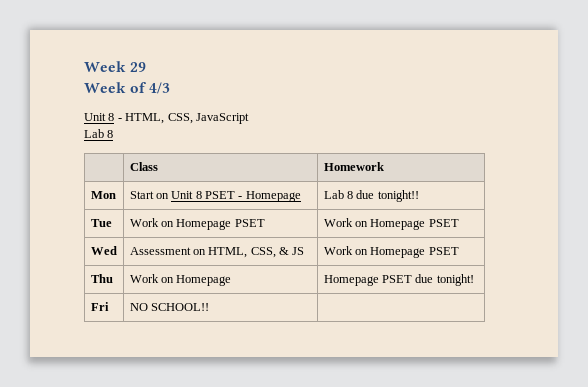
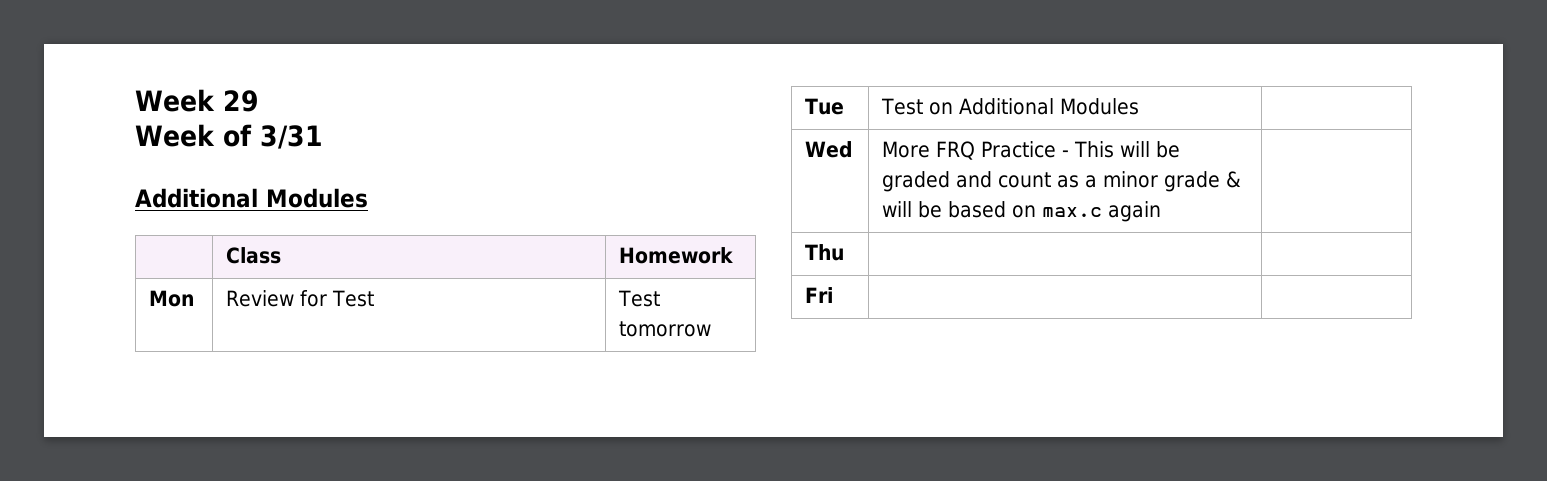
- Week of 4/3
- Unit 8 - HTML, CSS, JavaScript
- Lab 8
+ Week of 3/31
+ Additional Modules
  | Class | Homework
- Mon | Start on Unit 8 PSET - Homepage | Lab 8 due tonight!!
- Tue | Work on Homepage PSET | Work on Homepage PSET
- Wed | Assessment on HTML, CSS, & JS | Work on Homepage PSET
- Thu | Work on Homepage | Homepage PSET due tonight!
+ Mon | Review for Test | Test tomorrow
+ Tue | Test on Additional Modules |
+ Wed | More FRQ Practice - This will be graded and count as a minor grade & will be based on max.c again |
+ Thu | |
- Fri | NO SCHOOL!! |
+ Fri | |

